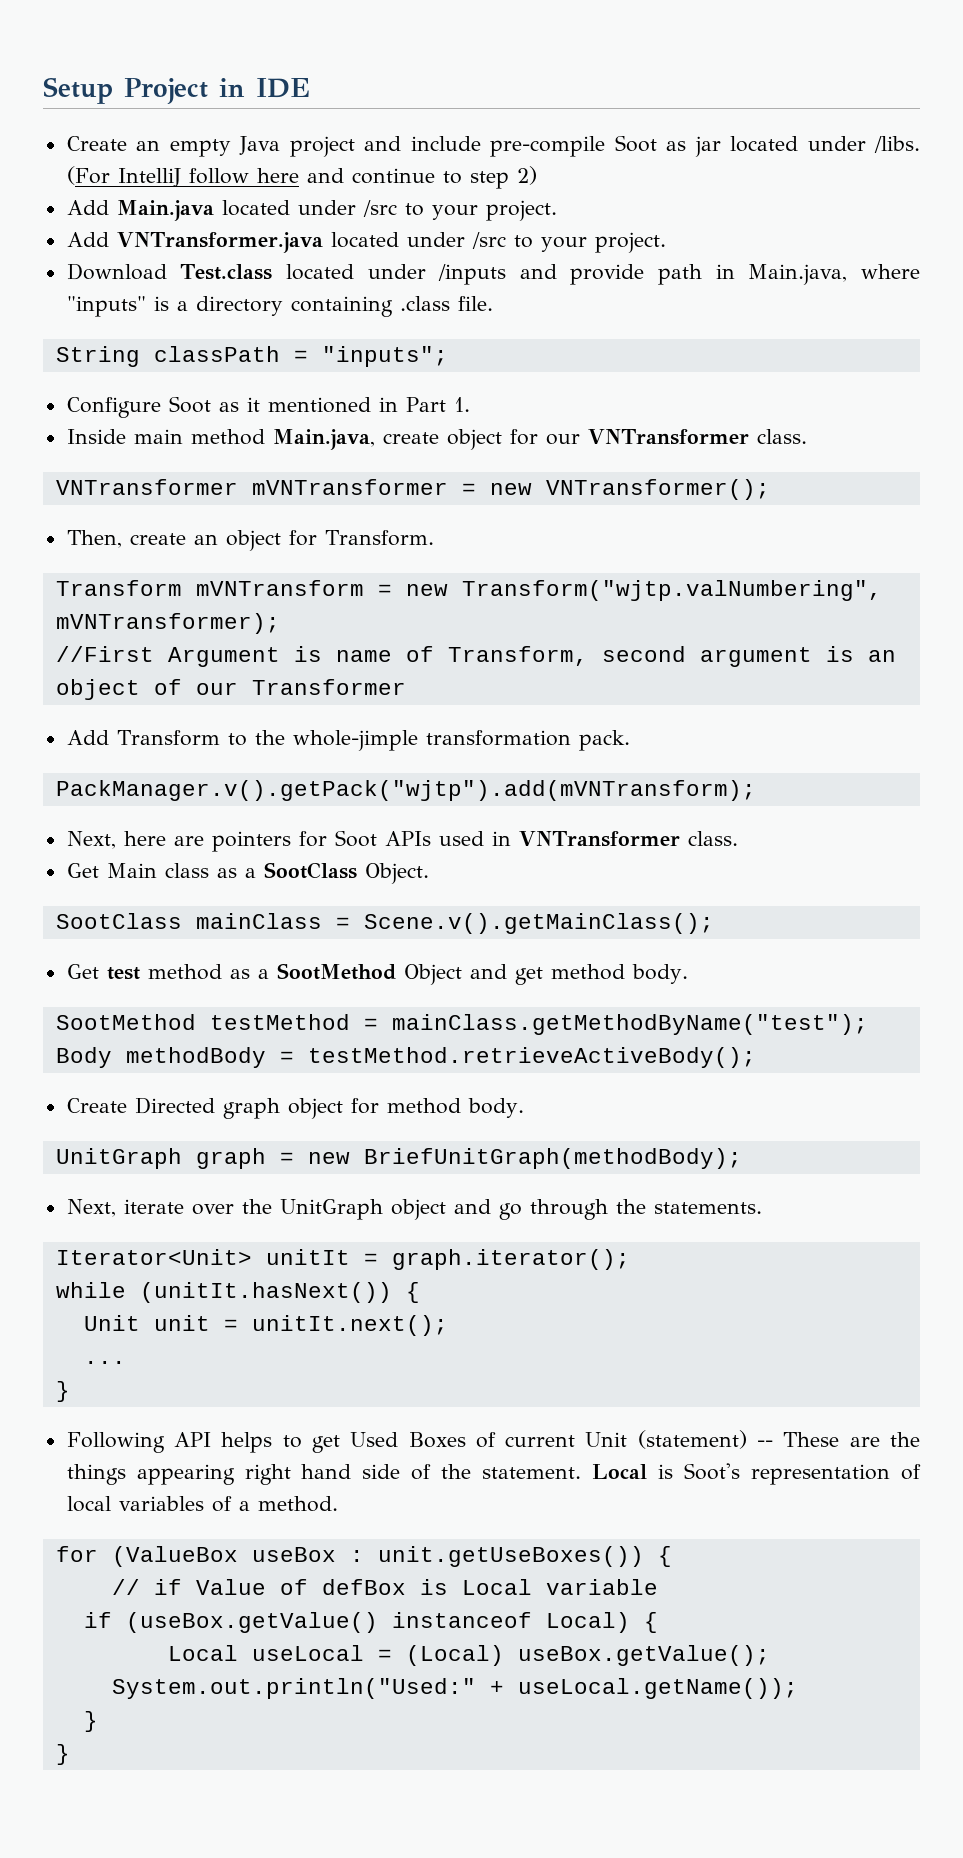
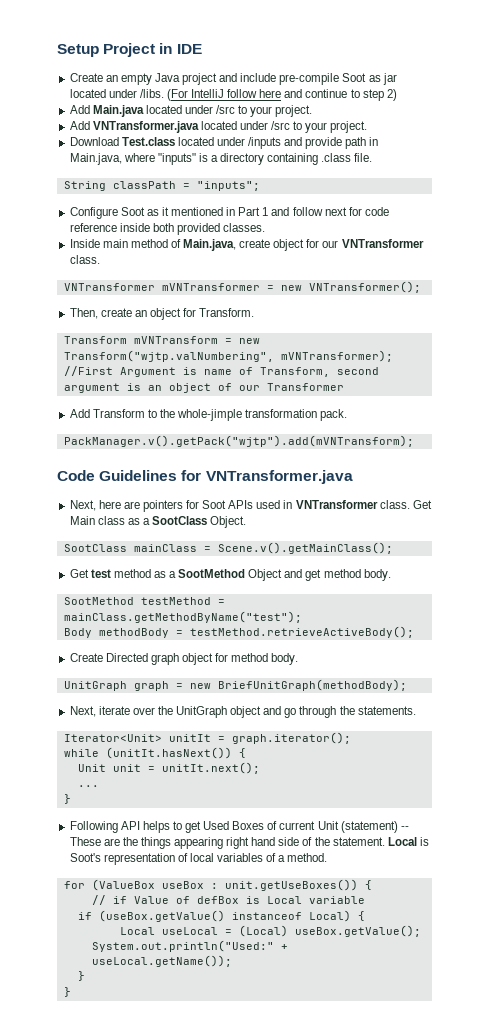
- Configure Soot as it mentioned in Part 1.
+ Configure Soot as it mentioned in Part 1 and follow next for code reference inside both provided classes.
- Inside main method Main.java, create object for our VNTransformer class.
+ Inside main method of Main.java, create object for our VNTransformer class.
+ Code Guidelines for VNTransformer.java
- Next, here are pointers for Soot APIs used in VNTransformer class.
- Get Main class as a SootClass Object.
+ Next, here are pointers for Soot APIs used in VNTransformer class. Get Main class as a SootClass Object.

